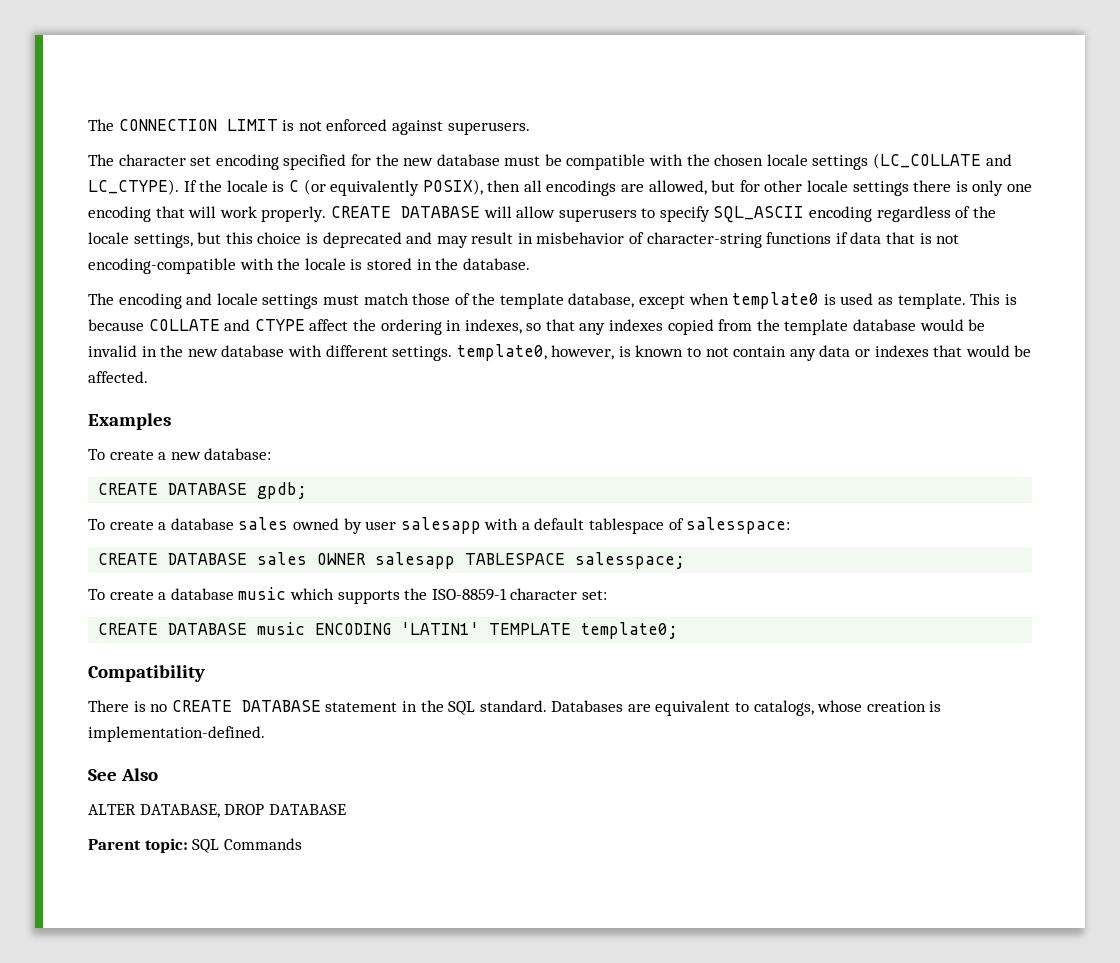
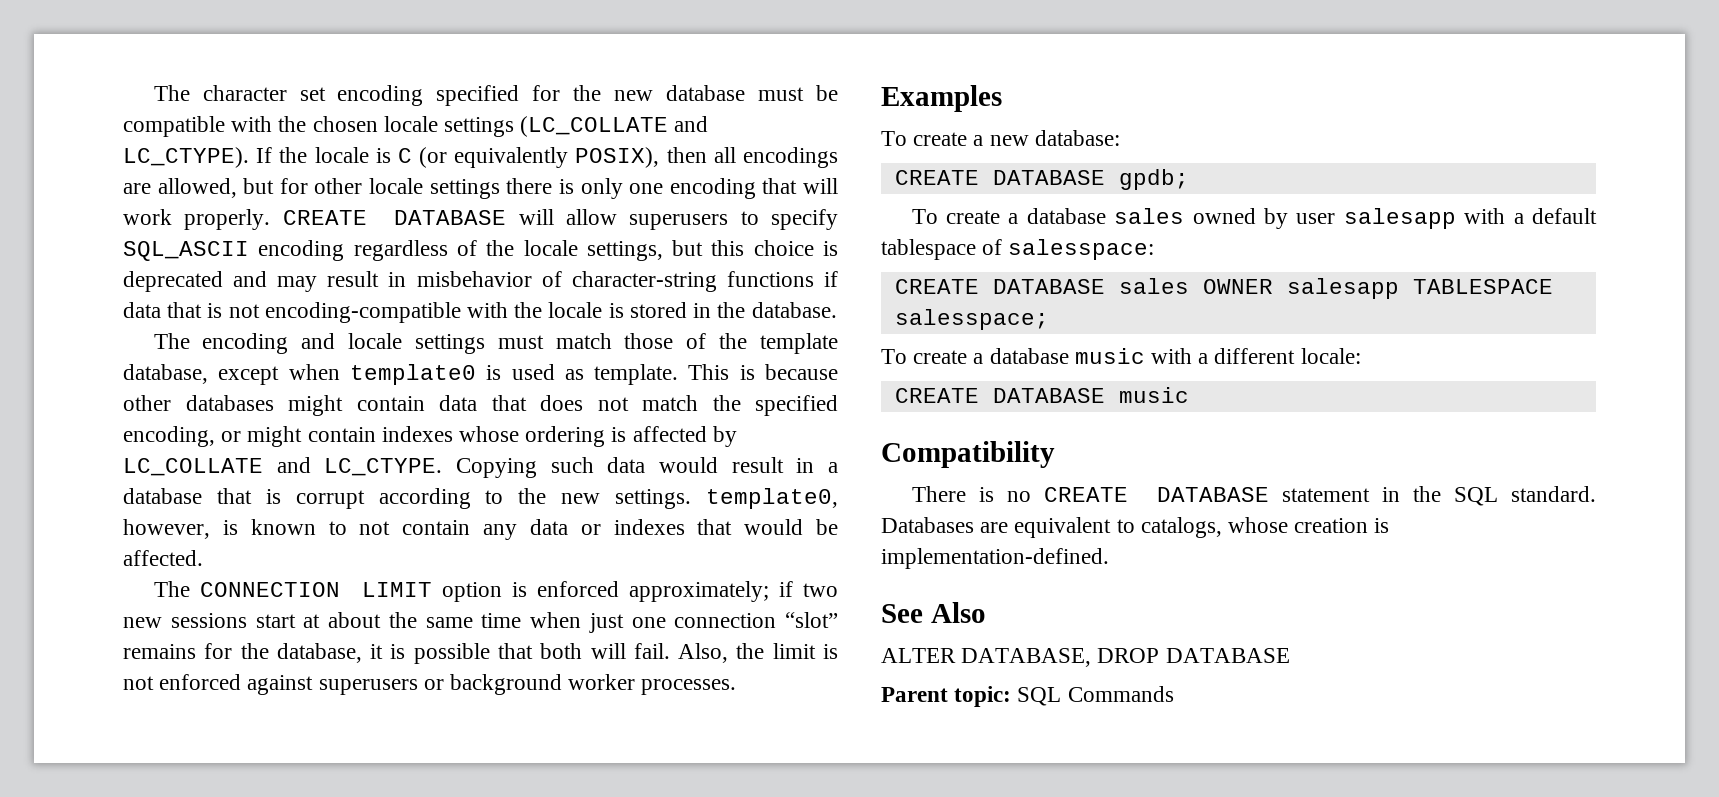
- The CONNECTION LIMIT is not enforced against superusers.
- This is because COLLATE and CTYPE affect the ordering in indexes, so that any indexes copied from the template database would be invalid in the new database with different settings. template0, however, is known to not contain any data or indexes that would be affected.
+ This is because other databases might contain data that does not match the specified encoding, or might contain indexes whose ordering is affected by LC_COLLATE and LC_CTYPE. Copying such data would result in a database that is corrupt according to the new settings. template0, however, is known to not contain any data or indexes that would be affected.
+ The CONNECTION LIMIT option is enforced approximately; if two new sessions start at about the same time when just one connection “slot” remains for the database, it is possible that both will fail. Also, the limit is not enforced against superusers or background worker processes.
- To create a database music which supports the ISO-8859-1 character set:
+ To create a database music with a different locale:
- CREATE DATABASE music ENCODING 'LATIN1' TEMPLATE template0;
+ CREATE DATABASE music

